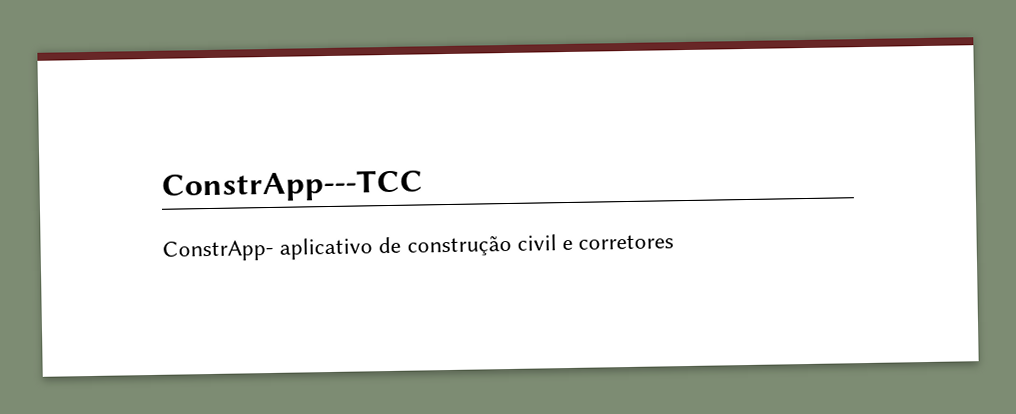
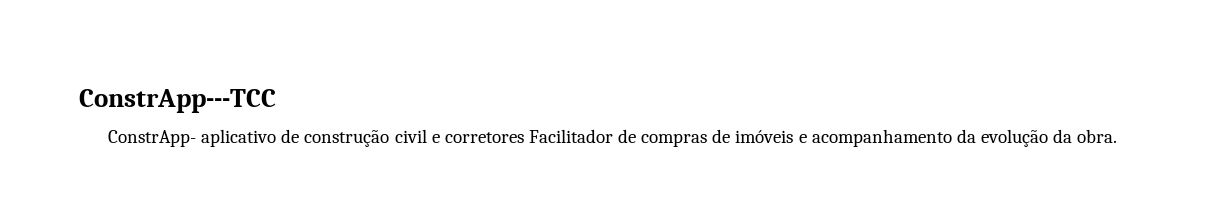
- ConstrApp- aplicativo de construção civil e corretores
+ ConstrApp- aplicativo de construção civil e corretores Facilitador de compras de imóveis e acompanhamento da evolução da obra.

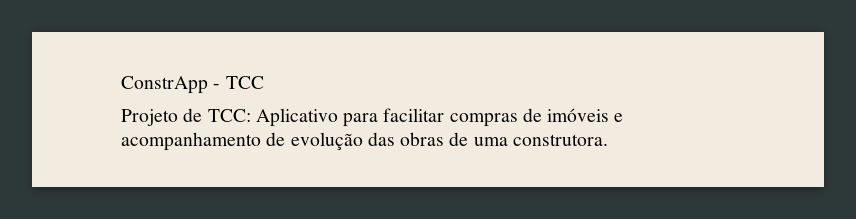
- ConstrApp---TCC
- ConstrApp- aplicativo de construção civil e corretores Facilitador de compras de imóveis e acompanhamento da evolução da obra.
+ ConstrApp - TCC
+ Projeto de TCC: Aplicativo para facilitar compras de imóveis e acompanhamento de evolução das obras de uma construtora.

